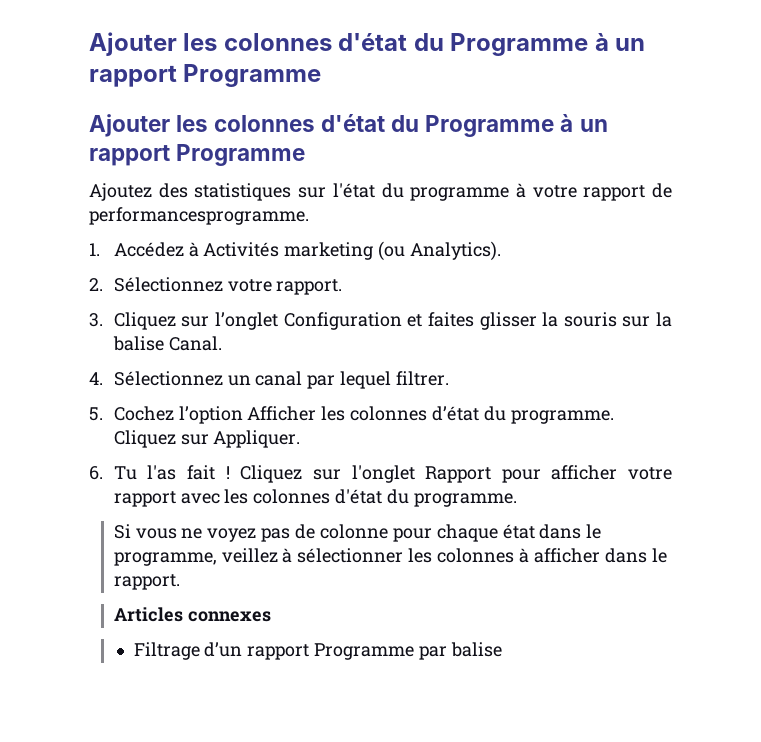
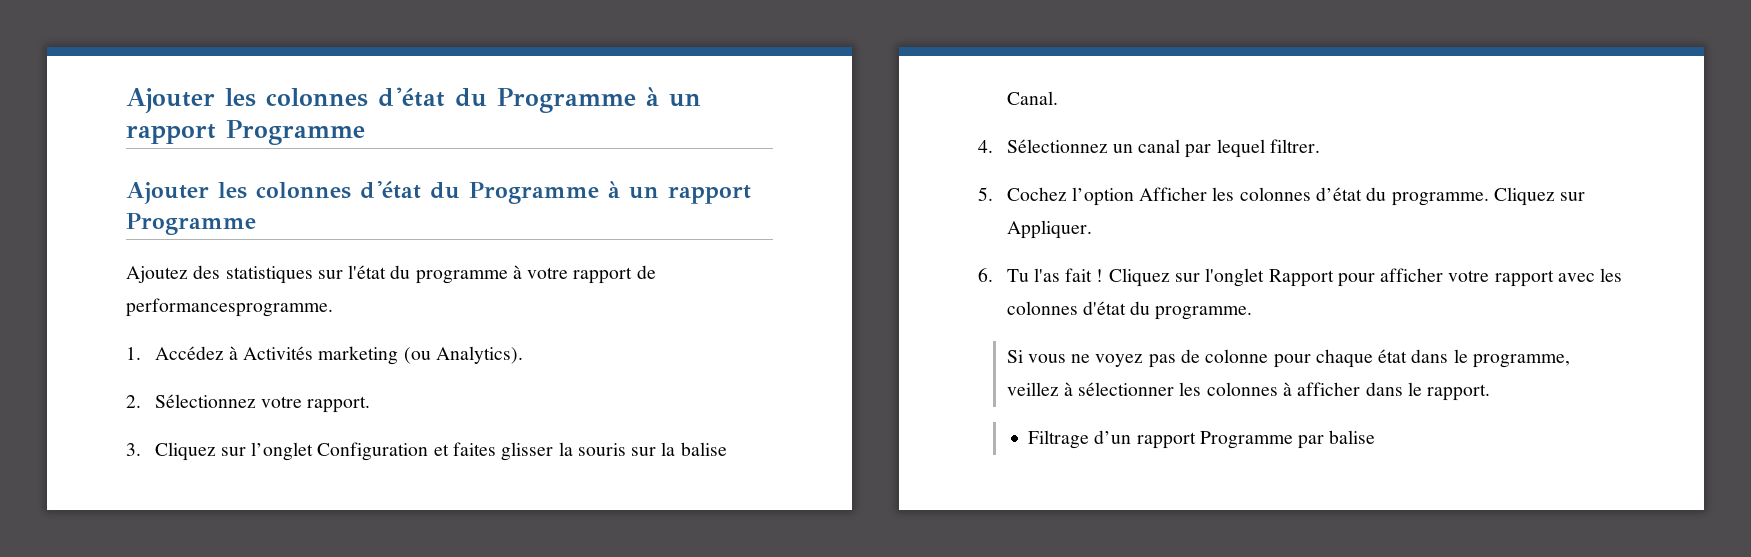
- Articles connexes

